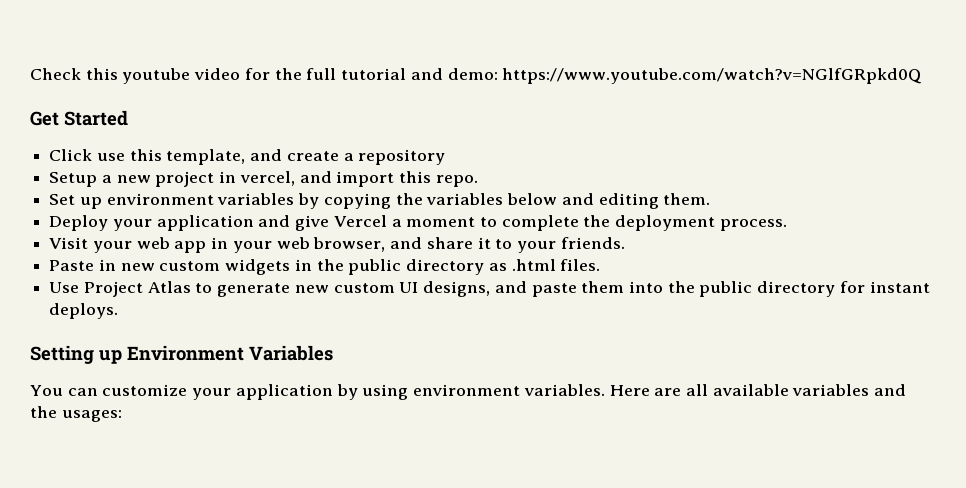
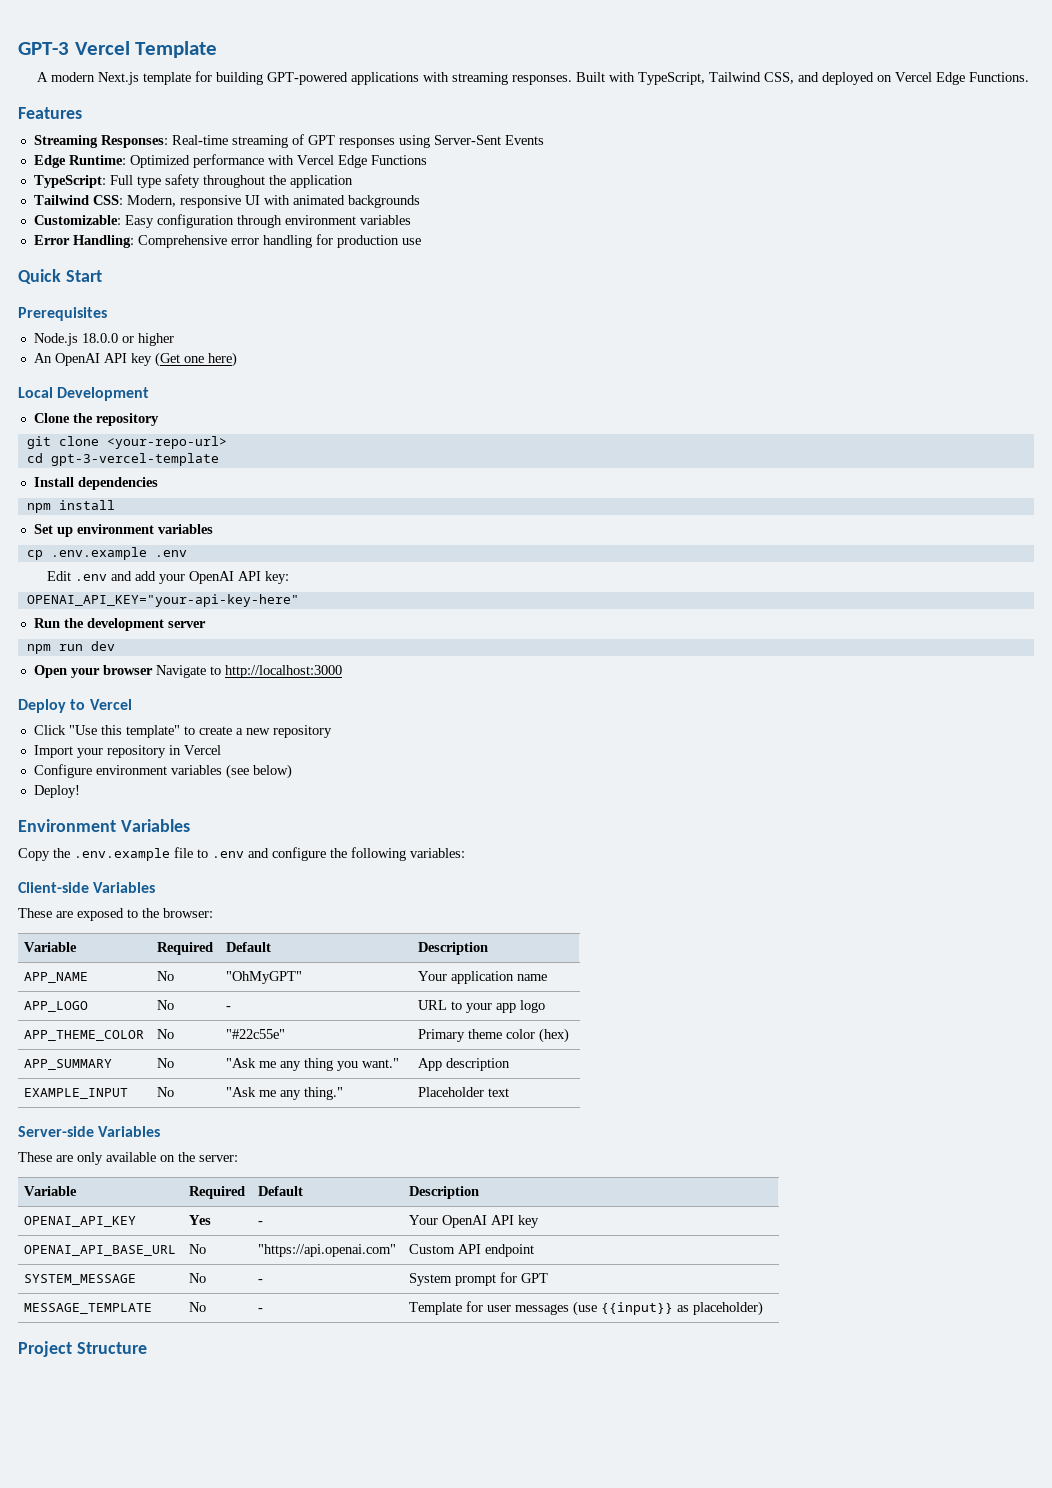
- Check this youtube video for the full tutorial and demo: https://www.youtube.com/watch?v=NGlfGRpkd0Q
- Get Started
- Click use this template, and create a repository
- Setup a new project in vercel, and import this repo.
- Set up environment variables by copying the variables below and editing them.
- Deploy your application and give Vercel a moment to complete the deployment process.
- Visit your web app in your web browser, and share it to your friends.
- Paste in new custom widgets in the public directory as .html files.
- Use Project Atlas to generate new custom UI designs, and paste them into the public directory for instant deploys.
- Setting up Environment Variables
- You can customize your application by using environment variables. Here are all available variables and the usages:
+ GPT-3 Vercel Template
+ A modern Next.js template for building GPT-powered applications with streaming responses. Built with TypeScript, Tailwind CSS, and deployed on Vercel Edge Functions.
+ Features
+ Streaming Responses: Real-time streaming of GPT responses using Server-Sent Events
+ Edge Runtime: Optimized performance with Vercel Edge Functions
+ TypeScript: Full type safety throughout the application
+ Tailwind CSS: Modern, responsive UI with animated backgrounds
+ Customizable: Easy configuration through environment variables
+ Error Handling: Comprehensive error handling for production use
+ Quick Start
+ Prerequisites
+ Node.js 18.0.0 or higher
+ An OpenAI API key (Get one here)
+ Local Development
+ Clone the repository
+ git clone <your-repo-url>
+ cd gpt-3-vercel-template
+ Install dependencies
+ npm install
+ Set up environment variables
+ cp .env.example .env
+ Edit .env and add your OpenAI API key:
+ OPENAI_API_KEY="your-api-key-here"
+ Run the development server
+ npm run dev
+ Open your browser Navigate to http://localhost:3000
+ Deploy to Vercel
+ Click "Use this template" to create a new repository
+ Import your repository in Vercel
+ Configure environment variables (see below)
+ Deploy!
+ Environment Variables
+ Copy the .env.example file to .env and configure the following variables:
+ Client-side Variables
+ These are exposed to the browser:
+ Variable | Required | Default | Description
+ APP_NAME | No | "OhMyGPT" | Your application name
+ APP_LOGO | No | - | URL to your app logo
+ APP_THEME_COLOR | No | "#22c55e" | Primary theme color (hex)
+ APP_SUMMARY | No | "Ask me any thing you want." | App description
+ EXAMPLE_INPUT | No | "Ask me any thing." | Placeholder text
+ Server-side Variables
+ These are only available on the server:
+ Variable | Required | Default | Description
+ OPENAI_API_KEY | Yes | - | Your OpenAI API key
+ OPENAI_API_BASE_URL | No | "https://api.openai.com" | Custom API endpoint
+ SYSTEM_MESSAGE | No | - | System prompt for GPT
+ MESSAGE_TEMPLATE | No | - | Template for user messages (use {{input}} as placeholder)
+ Project Structure

